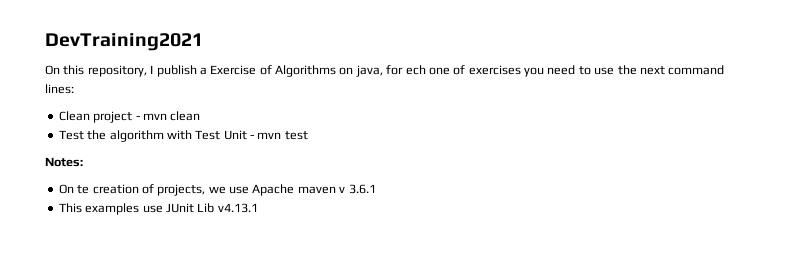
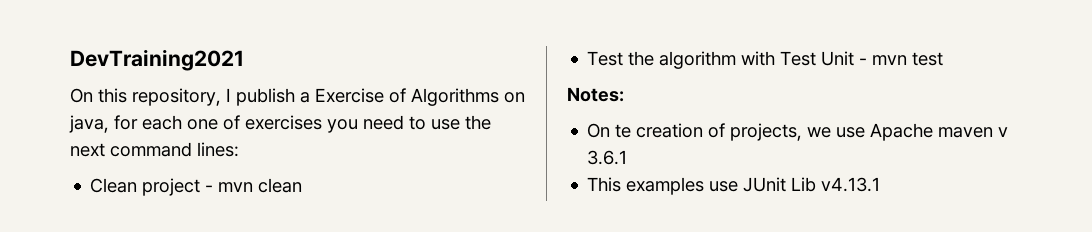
- On this repository, I publish a Exercise of Algorithms on java, for ech one of exercises you need to use the next command lines:
+ On this repository, I publish a Exercise of Algorithms on java, for each one of exercises you need to use the next command lines:

